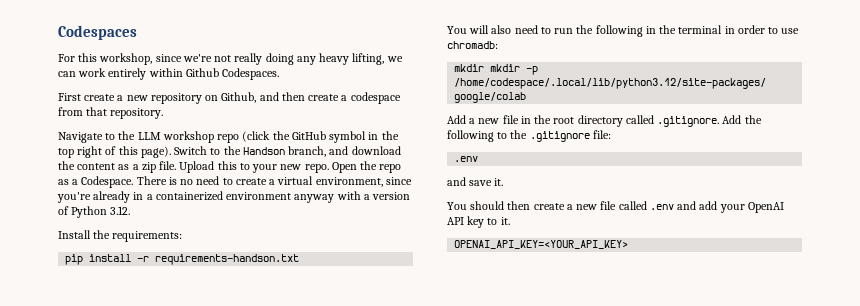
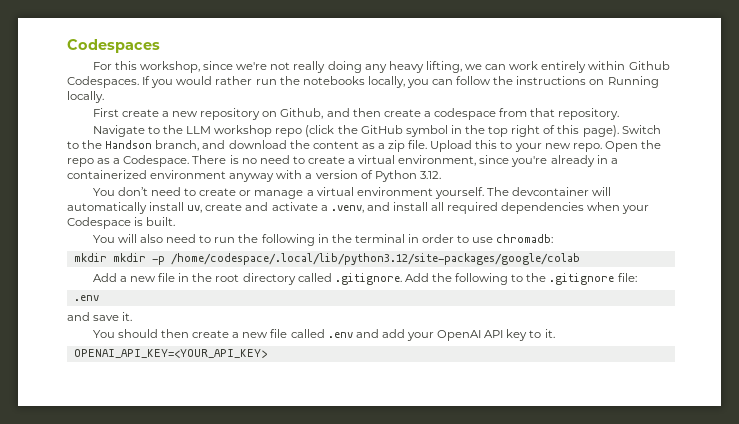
+ If you would rather run the notebooks locally, you can follow the instructions on Running locally.
- Install the requirements:
- pip install -r requirements-handson.txt
+ You don’t need to create or manage a virtual environment yourself. The devcontainer will automatically install uv, create and activate a .venv, and install all required dependencies when your Codespace is built.

